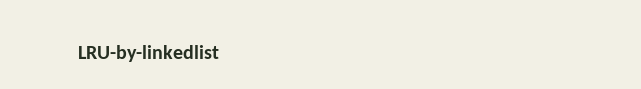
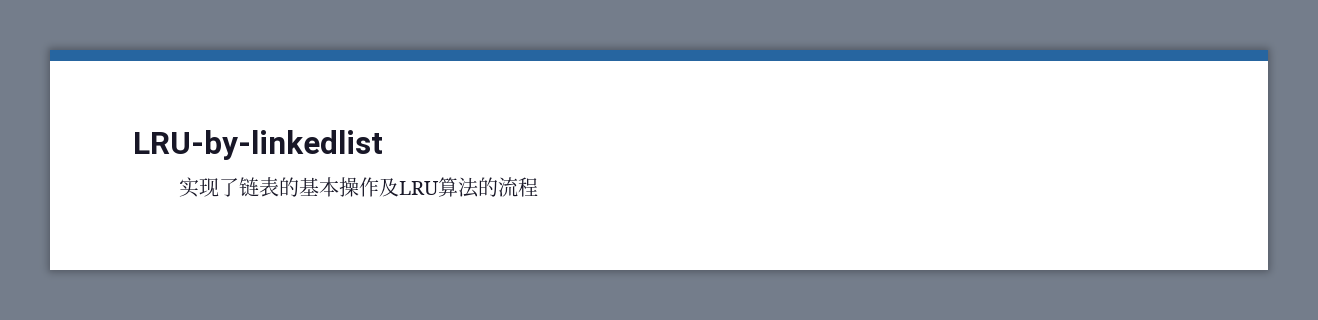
+ 实现了链表的基本操作及LRU算法的流程

